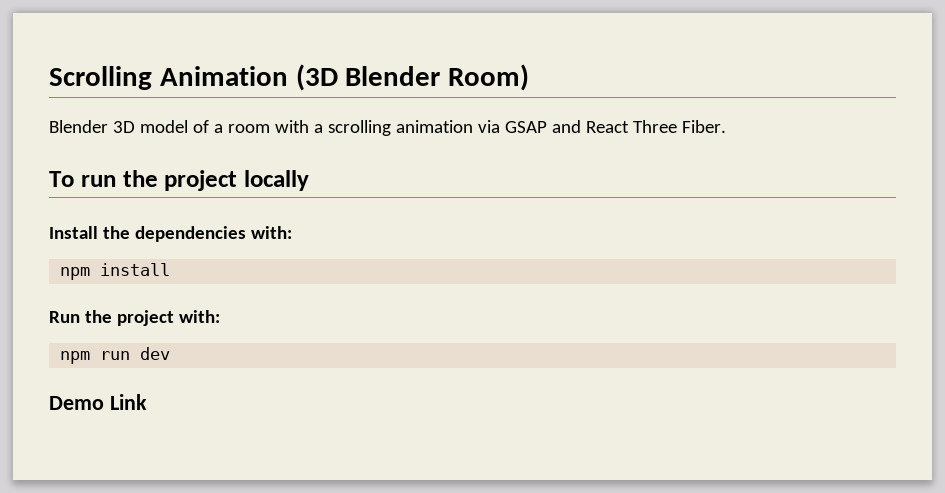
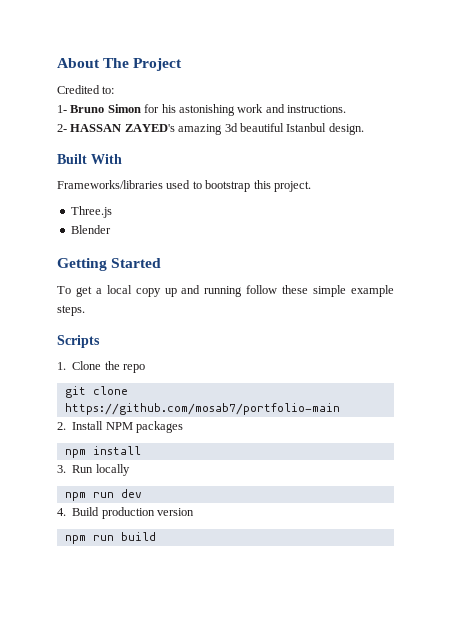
- Scrolling Animation (3D Blender Room)
- Blender 3D model of a room with a scrolling animation via GSAP and React Three Fiber.
- To run the project locally
- Install the dependencies with:
+ About The Project
+ Credited to:
+ 1- Bruno Simon for his astonishing work and instructions.
+ 2- HASSAN ZAYED's amazing 3d beautiful Istanbul design.
+ Built With
+ Frameworks/libraries used to bootstrap this project.
+ Three.js
+ Blender
+ Getting Started
+ To get a local copy up and running follow these simple example steps.
+ Scripts
+ 1. Clone the repo
+ git clone https://github.com/mosab7/portfolio-main
+ 2. Install NPM packages
  npm install
- Run the project with:
+ 3. Run locally
  npm run dev
- Demo Link
+ 4. Build production version
+ npm run build

